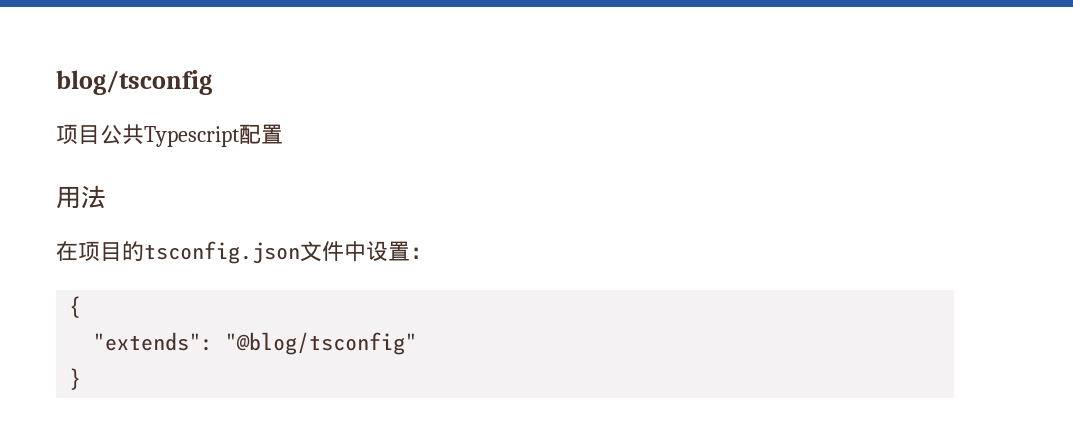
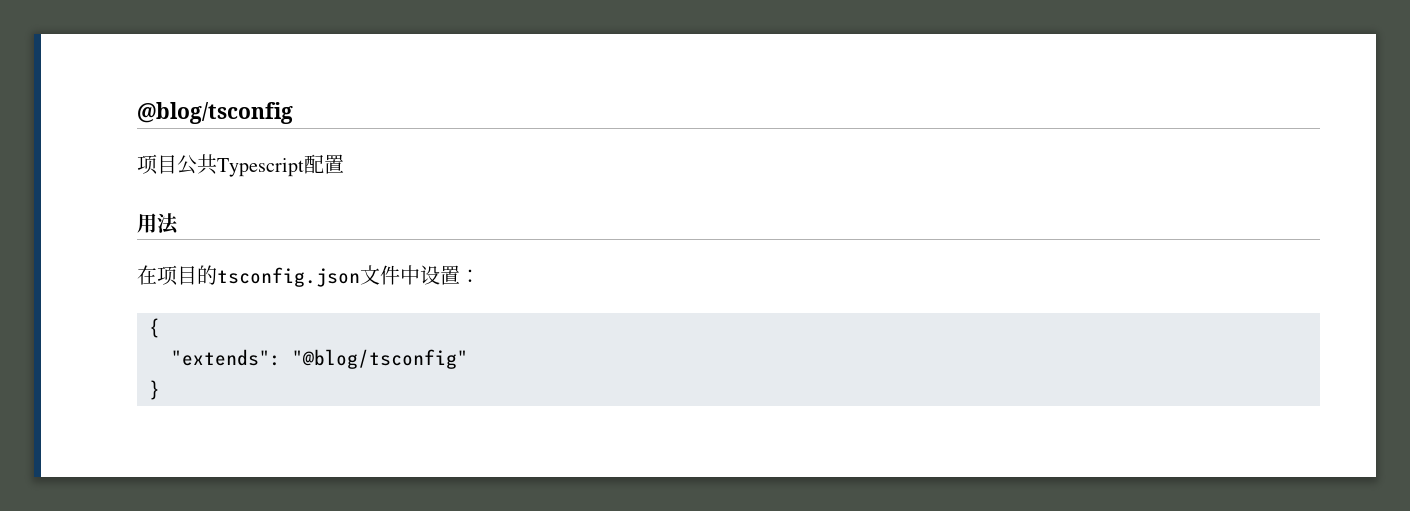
- blog/tsconfig
+ @blog/tsconfig

